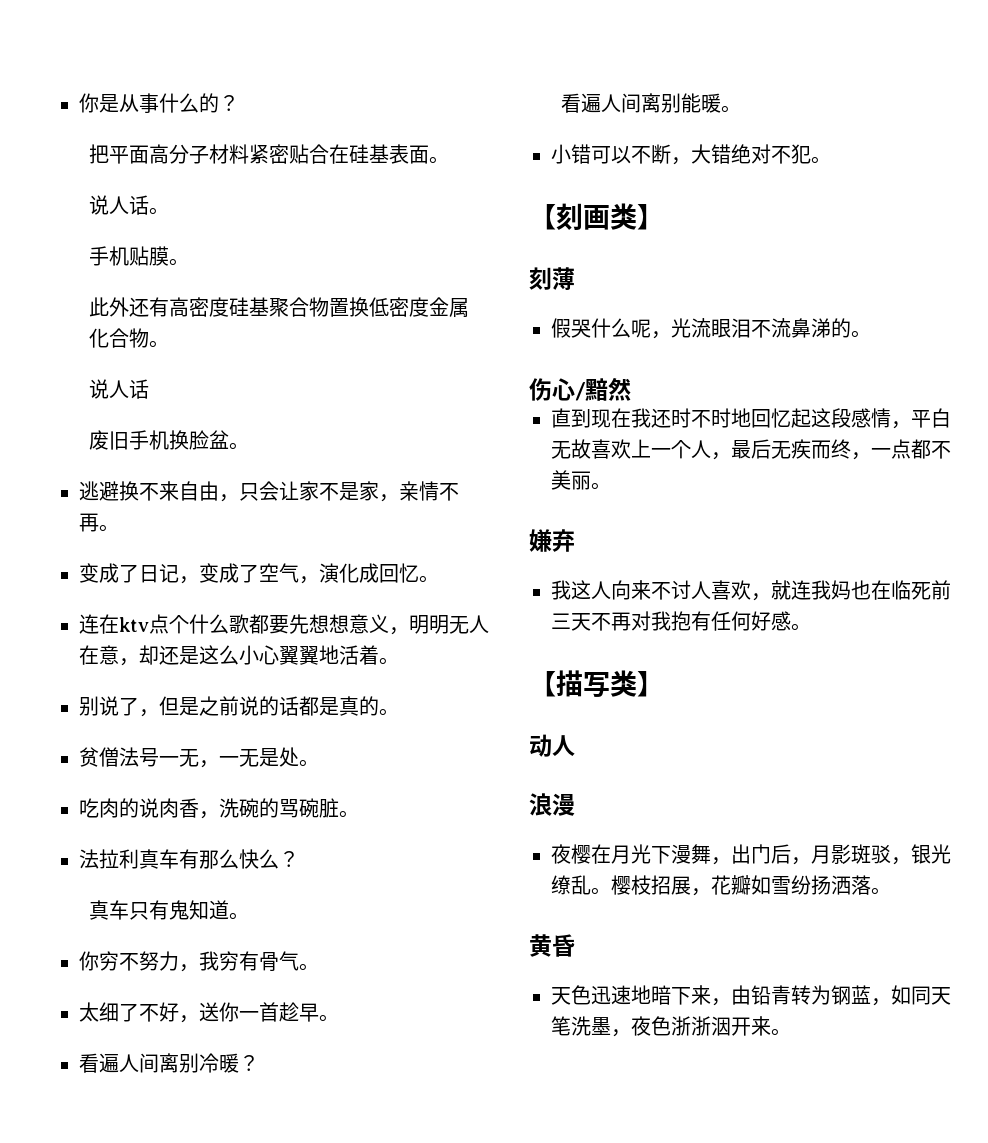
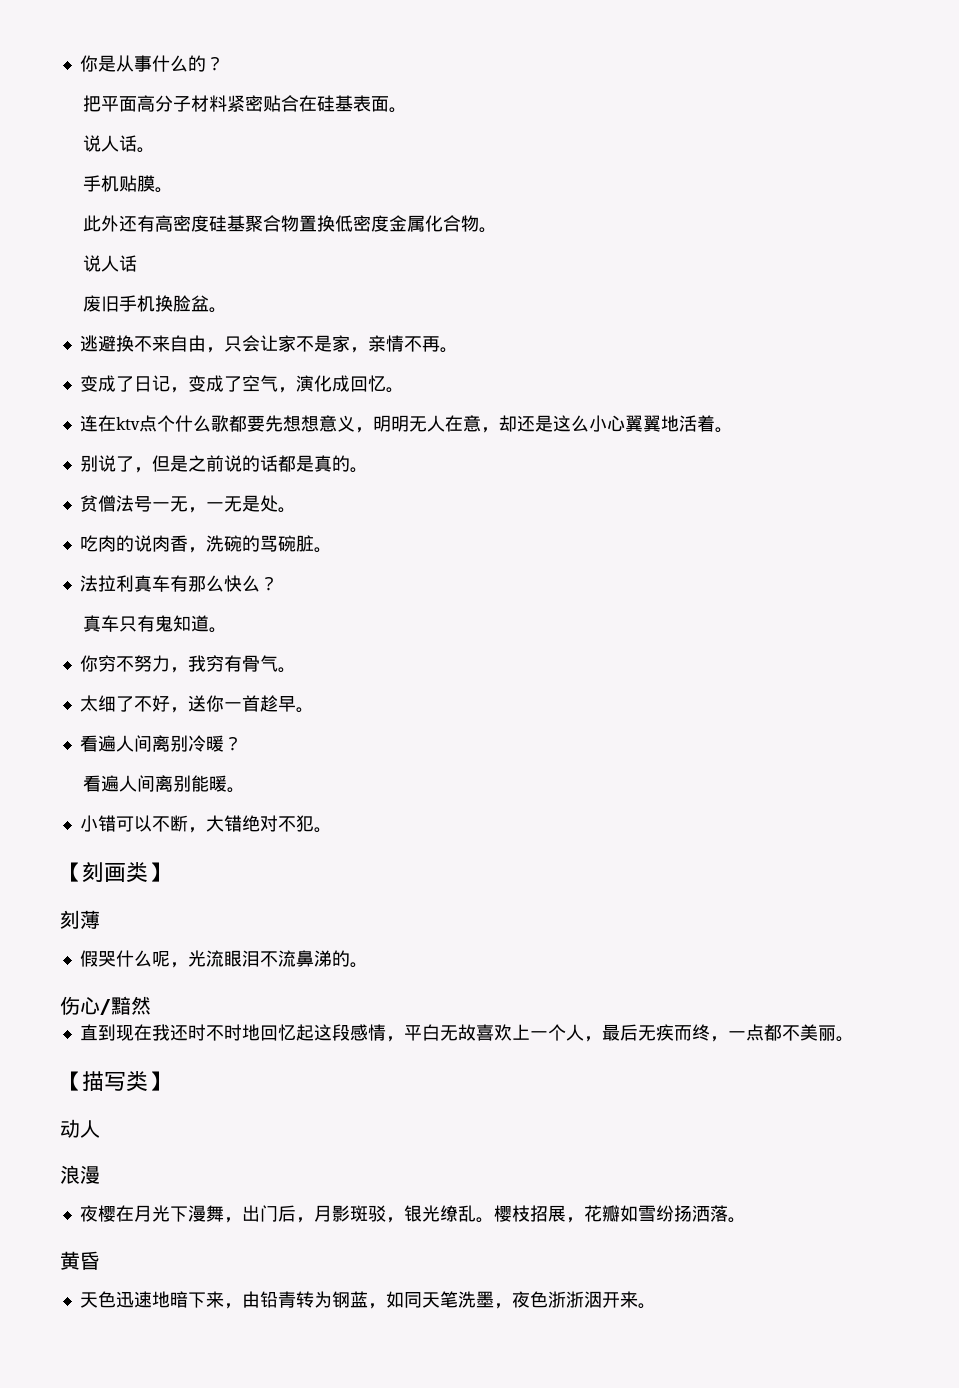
- 嫌弃
- 我这人向来不讨人喜欢，就连我妈也在临死前三天不再对我抱有任何好感。

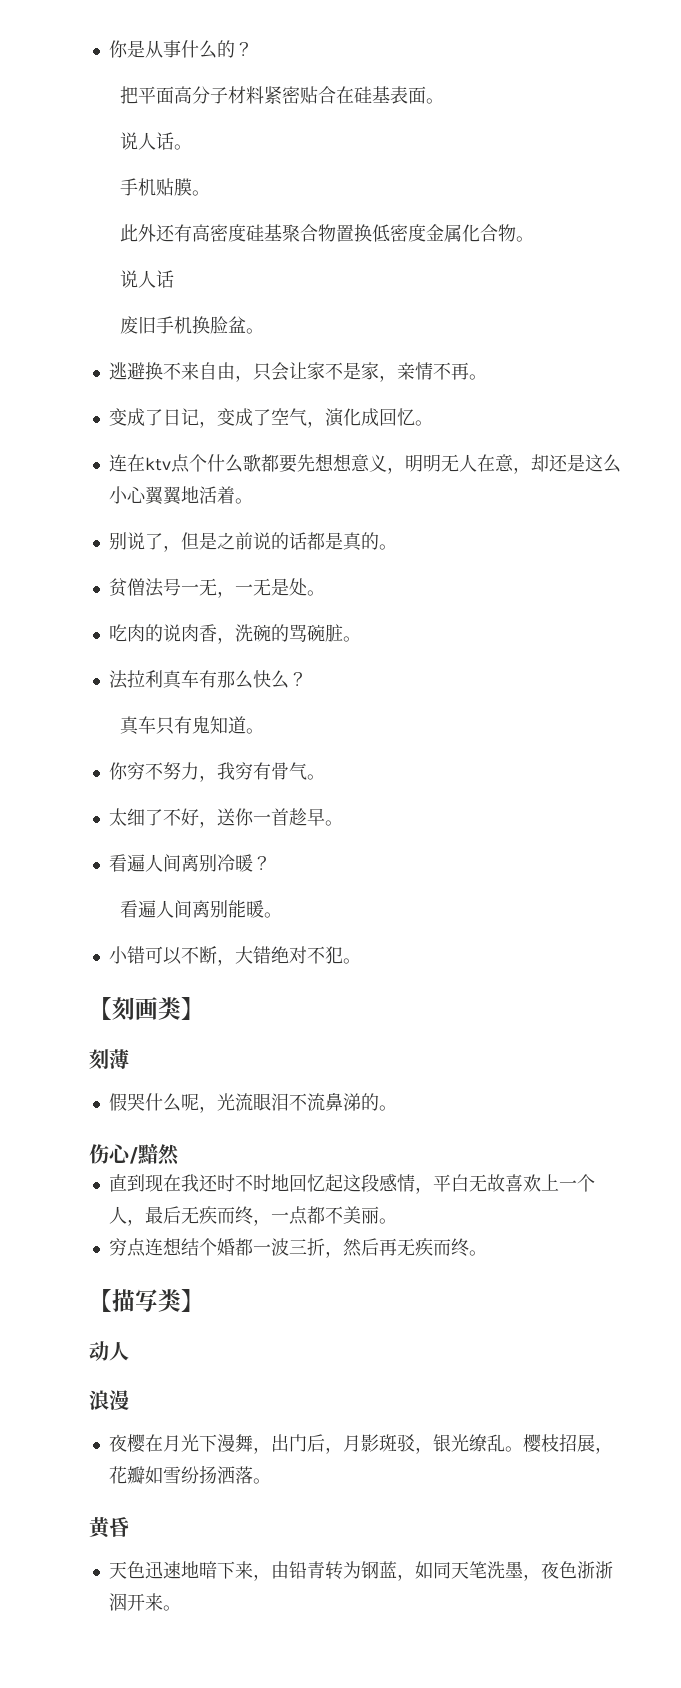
+ 穷点连想结个婚都一波三折，然后再无疾而终。

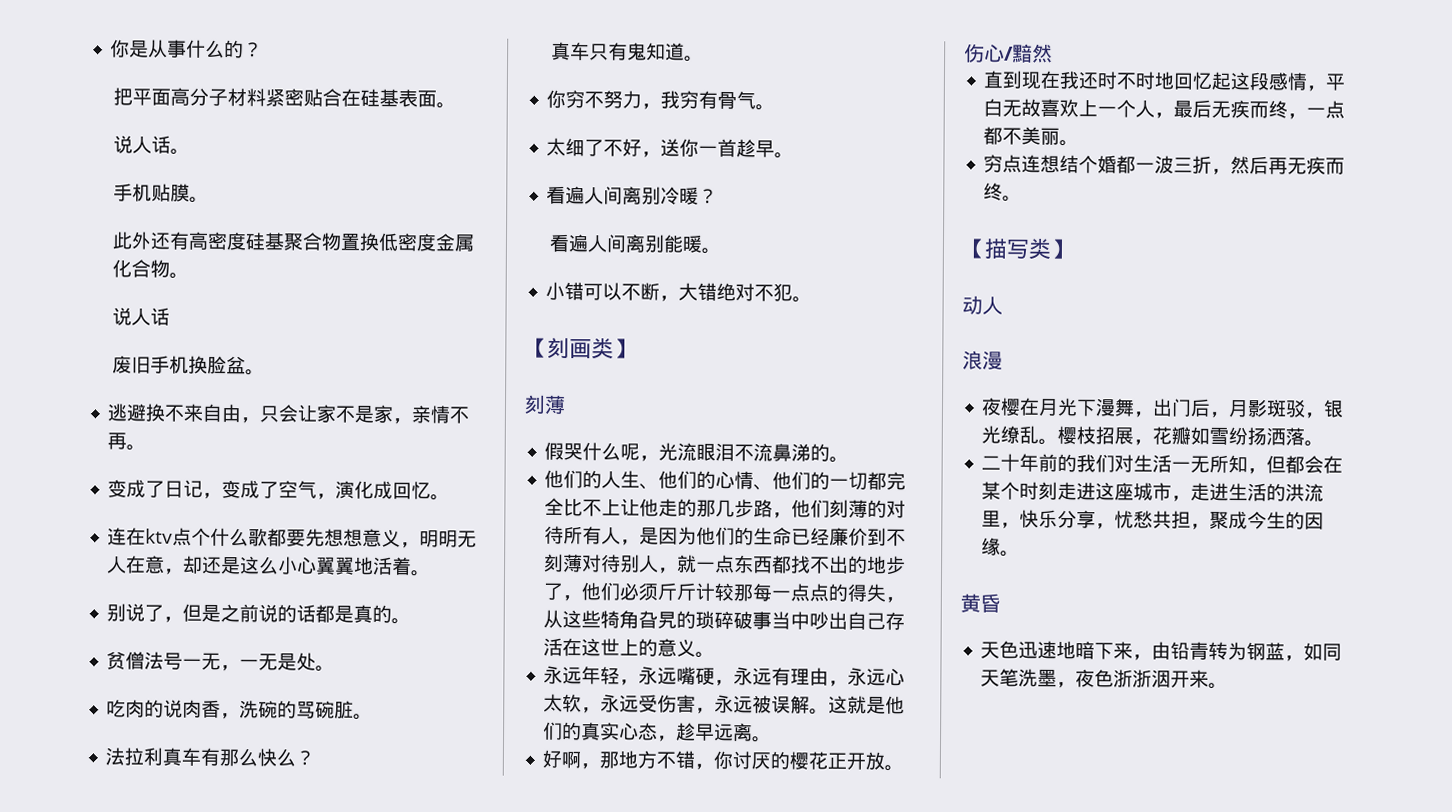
+ 他们的人生、他们的心情、他们的一切都完全比不上让他走的那几步路，他们刻薄的对待所有人，是因为他们的生命已经廉价到不刻薄对待别人，就一点东西都找不出的地步了，他们必须斤斤计较那每一点点的得失，从这些犄角旮旯的琐碎破事当中吵出自己存活在这世上的意义。
+ 永远年轻，永远嘴硬，永远有理由，永远心太软，永远受伤害，永远被误解。这就是他们的真实心态，趁早远离。
+ 好啊，那地方不错，你讨厌的樱花正开放。
+ 二十年前的我们对生活一无所知，但都会在某个时刻走进这座城市，走进生活的洪流里，快乐分享，忧愁共担，聚成今生的因缘。

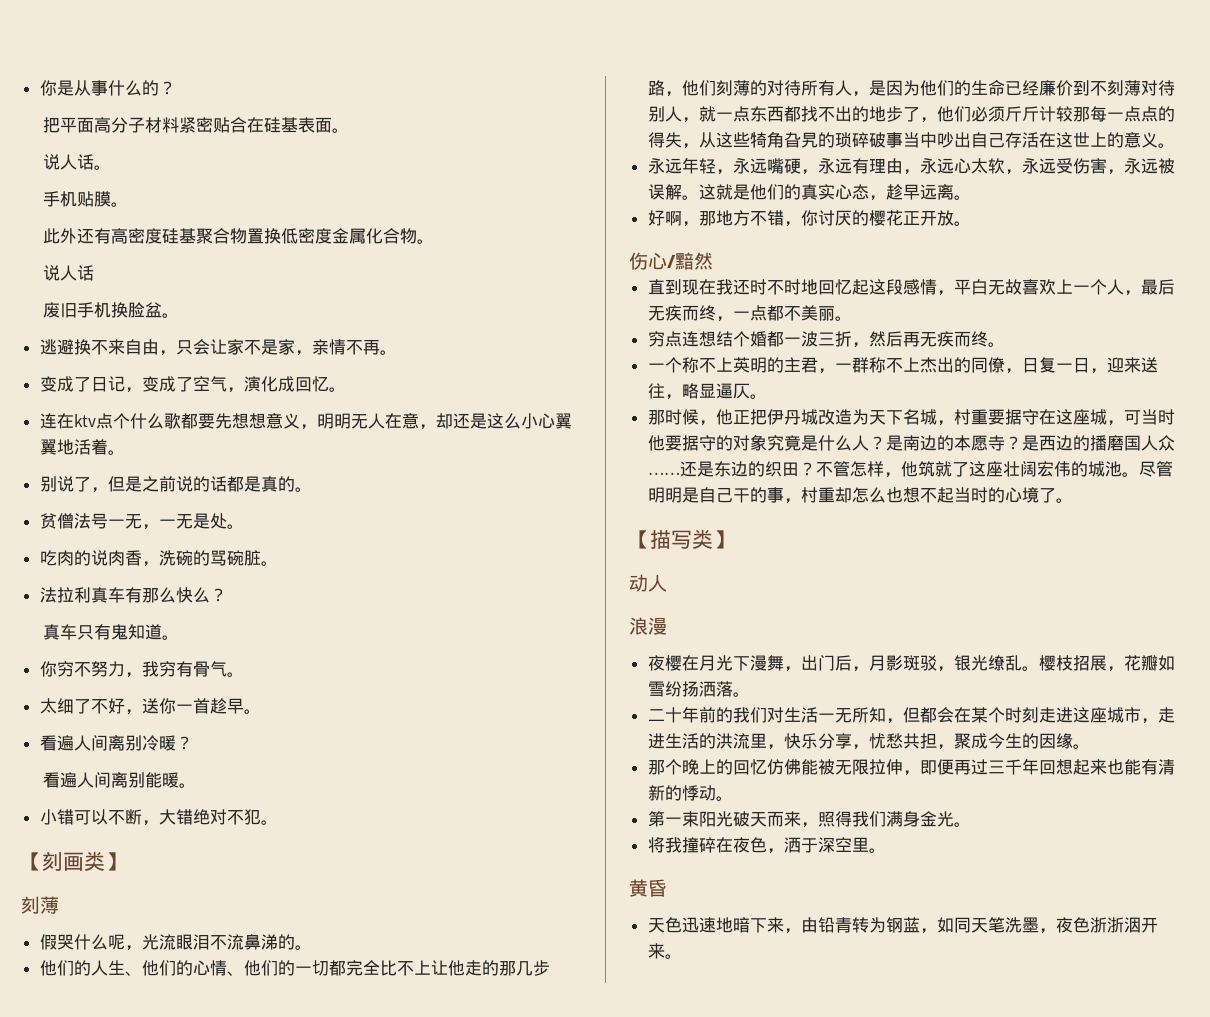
+ 一个称不上英明的主君，一群称不上杰出的同僚，日复一日，迎来送往，略显逼仄。
+ 那时候，他正把伊丹城改造为天下名城，村重要据守在这座城，可当时他要据守的对象究竟是什么人？是南边的本愿寺？是西边的播磨国人众……还是东边的织田？不管怎样，他筑就了这座壮阔宏伟的城池。尽管明明是自己干的事，村重却怎么也想不起当时的心境了。
+ 那个晚上的回忆仿佛能被无限拉伸，即便再过三千年回想起来也能有清新的悸动。
+ 第一束阳光破天而来，照得我们满身金光。
+ 将我撞碎在夜色，洒于深空里。

